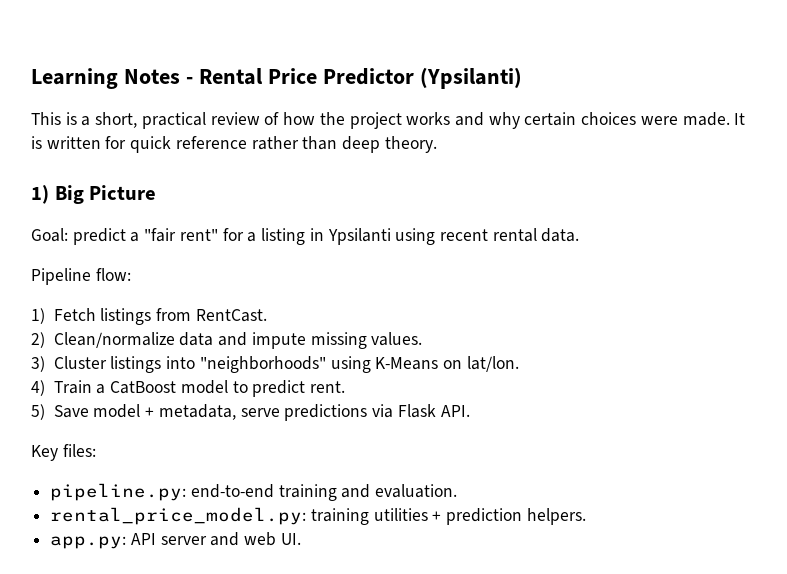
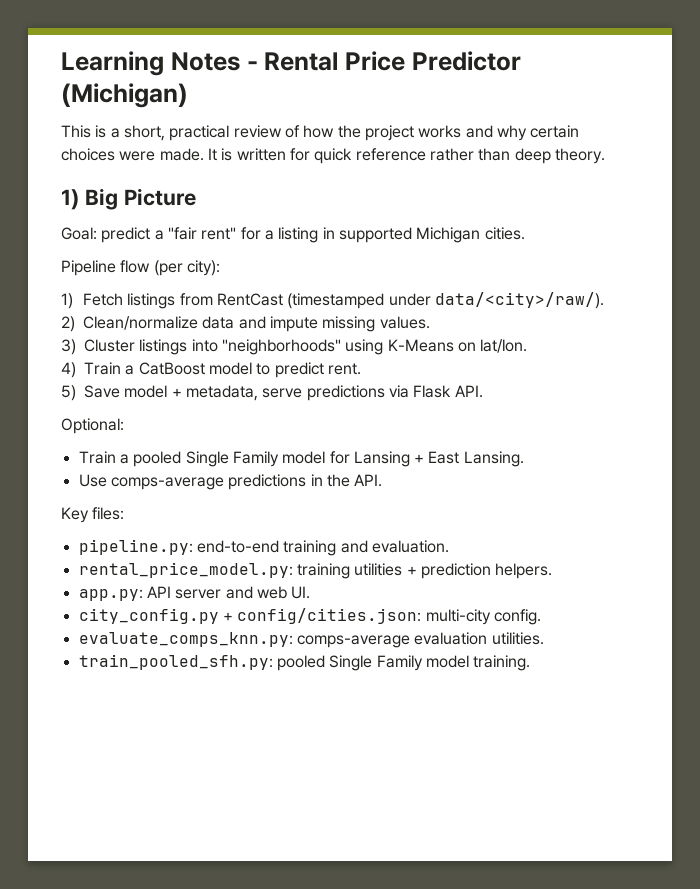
- Learning Notes - Rental Price Predictor (Ypsilanti)
+ Learning Notes - Rental Price Predictor (Michigan)
- Goal: predict a "fair rent" for a listing in Ypsilanti using recent rental data.
- Pipeline flow:
+ Goal: predict a "fair rent" for a listing in supported Michigan cities.
+ Pipeline flow (per city):
- 1) Fetch listings from RentCast.
+ 1) Fetch listings from RentCast (timestamped under data/<city>/raw/).
+ Optional:
+ Train a pooled Single Family model for Lansing + East Lansing.
+ Use comps-average predictions in the API.
+ city_config.py + config/cities.json: multi-city config.
+ evaluate_comps_knn.py: comps-average evaluation utilities.
+ train_pooled_sfh.py: pooled Single Family model training.

